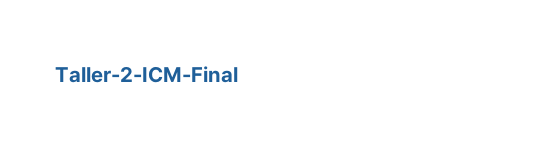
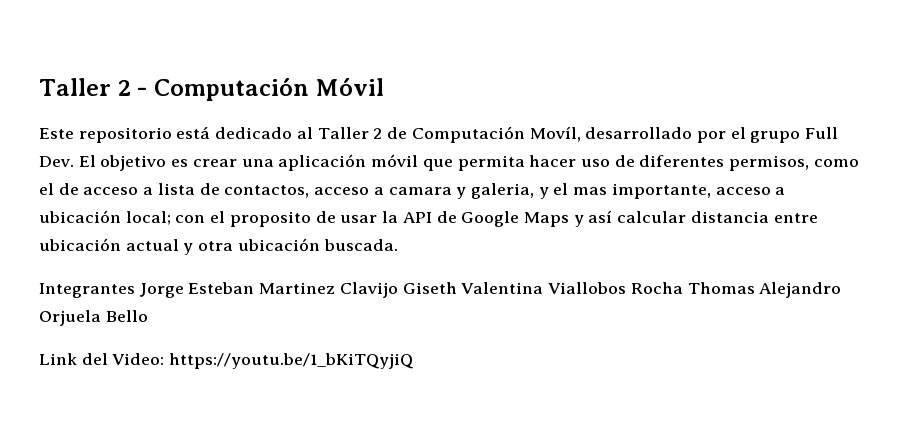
- Taller-2-ICM-Final
+ Taller 2 - Computación Móvil
+ Este repositorio está dedicado al Taller 2 de Computación Movíl, desarrollado por el grupo Full Dev. El objetivo es crear una aplicación móvil que permita hacer uso de diferentes permisos, como el de acceso a lista de contactos, acceso a camara y galeria, y el mas importante, acceso a ubicación local; con el proposito de usar la API de Google Maps y así calcular distancia entre ubicación actual y otra ubicación buscada.
+ Integrantes Jorge Esteban Martinez Clavijo Giseth Valentina Viallobos Rocha Thomas Alejandro Orjuela Bello
+ Link del Video: https://youtu.be/1_bKiTQyjiQ

